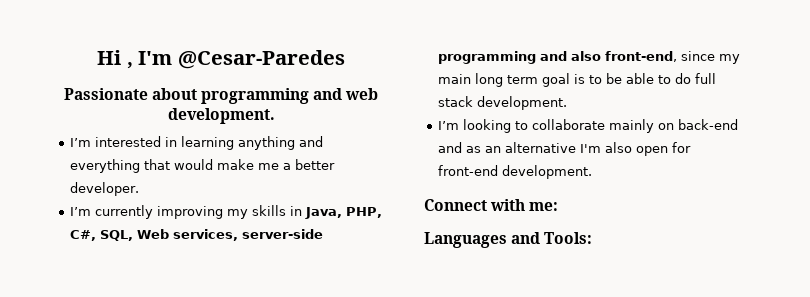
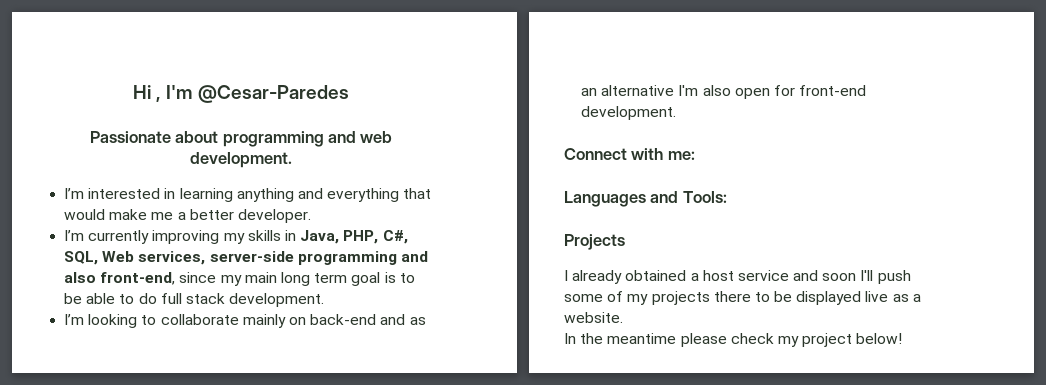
+ Projects
+ I already obtained a host service and soon I'll push some of my projects there to be displayed live as a website.
+ In the meantime please check my project below!

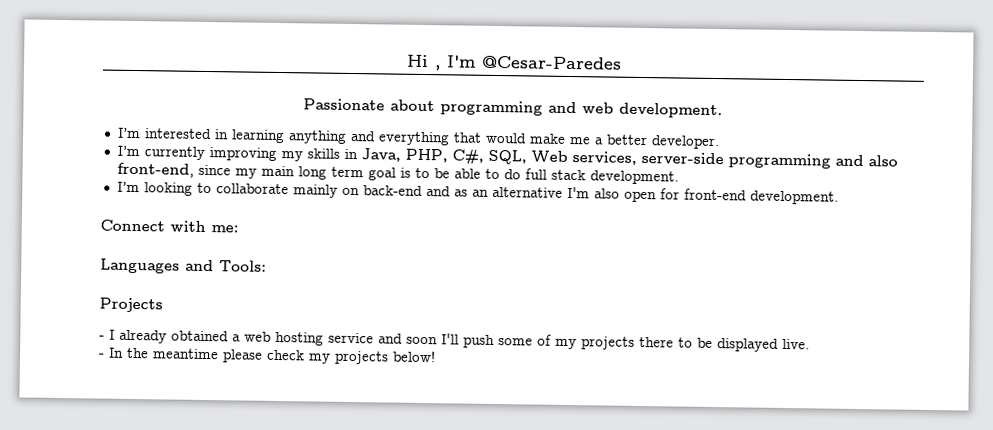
- I already obtained a host service and soon I'll push some of my projects there to be displayed live as a website.
- In the meantime please check my project below!
+ - I already obtained a web hosting service and soon I'll push some of my projects there to be displayed live.
+ - In the meantime please check my projects below!

